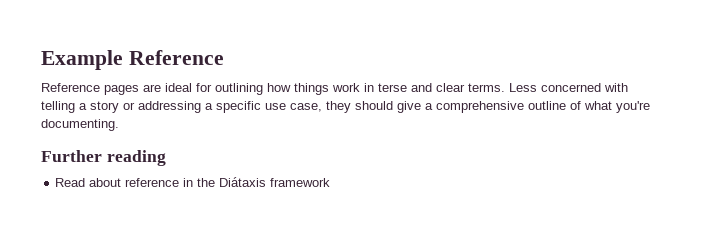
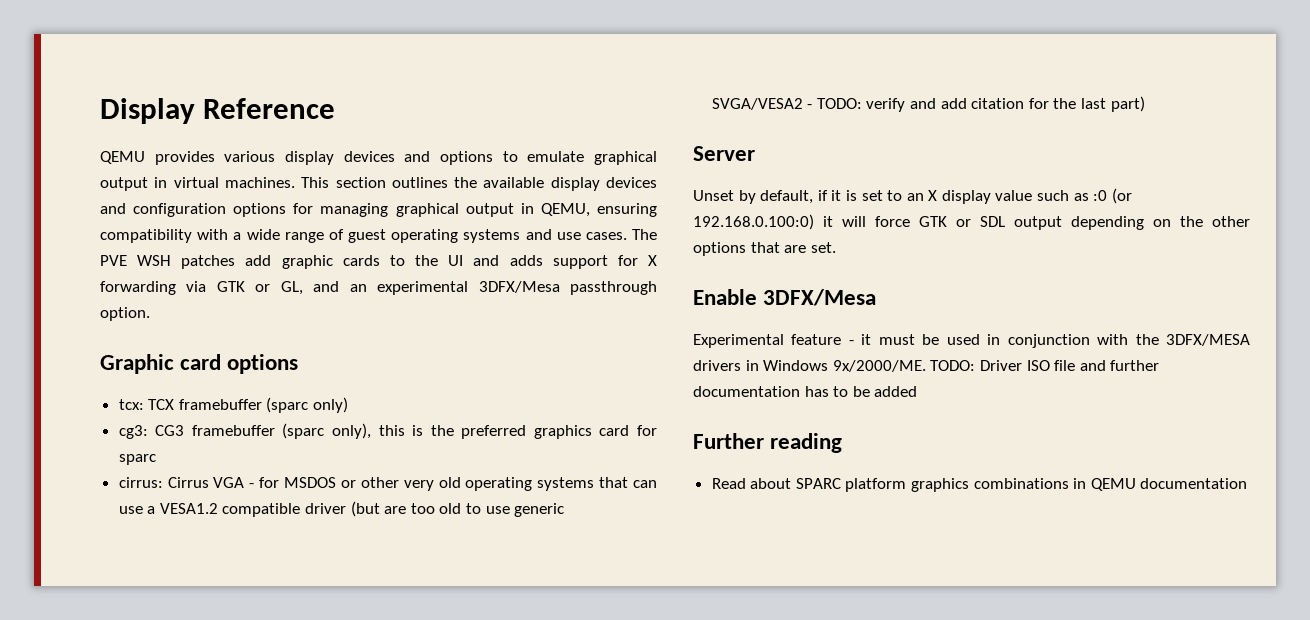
- Example Reference
+ Display Reference
- Reference pages are ideal for outlining how things work in terse and clear terms. Less concerned with telling a story or addressing a specific use case, they should give a comprehensive outline of what you're documenting.
+ QEMU provides various display devices and options to emulate graphical output in virtual machines. This section outlines the available display devices and configuration options for managing graphical output in QEMU, ensuring compatibility with a wide range of guest operating systems and use cases. The PVE WSH patches add graphic cards to the UI and adds support for X forwarding via GTK or GL, and an experimental 3DFX/Mesa passthrough option.
+ Graphic card options
+ tcx: TCX framebuffer (sparc only)
+ cg3: CG3 framebuffer (sparc only), this is the preferred graphics card for sparc
+ cirrus: Cirrus VGA - for MSDOS or other very old operating systems that can use a VESA1.2 compatible driver (but are too old to use generic SVGA/VESA2 - TODO: verify and add citation for the last part)
+ Server
+ Unset by default, if it is set to an X display value such as :0 (or 192.168.0.100:0) it will force GTK or SDL output depending on the other options that are set.
+ Enable 3DFX/Mesa
+ Experimental feature - it must be used in conjunction with the 3DFX/MESA drivers in Windows 9x/2000/ME. TODO: Driver ISO file and further documentation has to be added
  Further reading
- Read about reference in the Diátaxis framework
+ Read about SPARC platform graphics combinations in QEMU documentation

